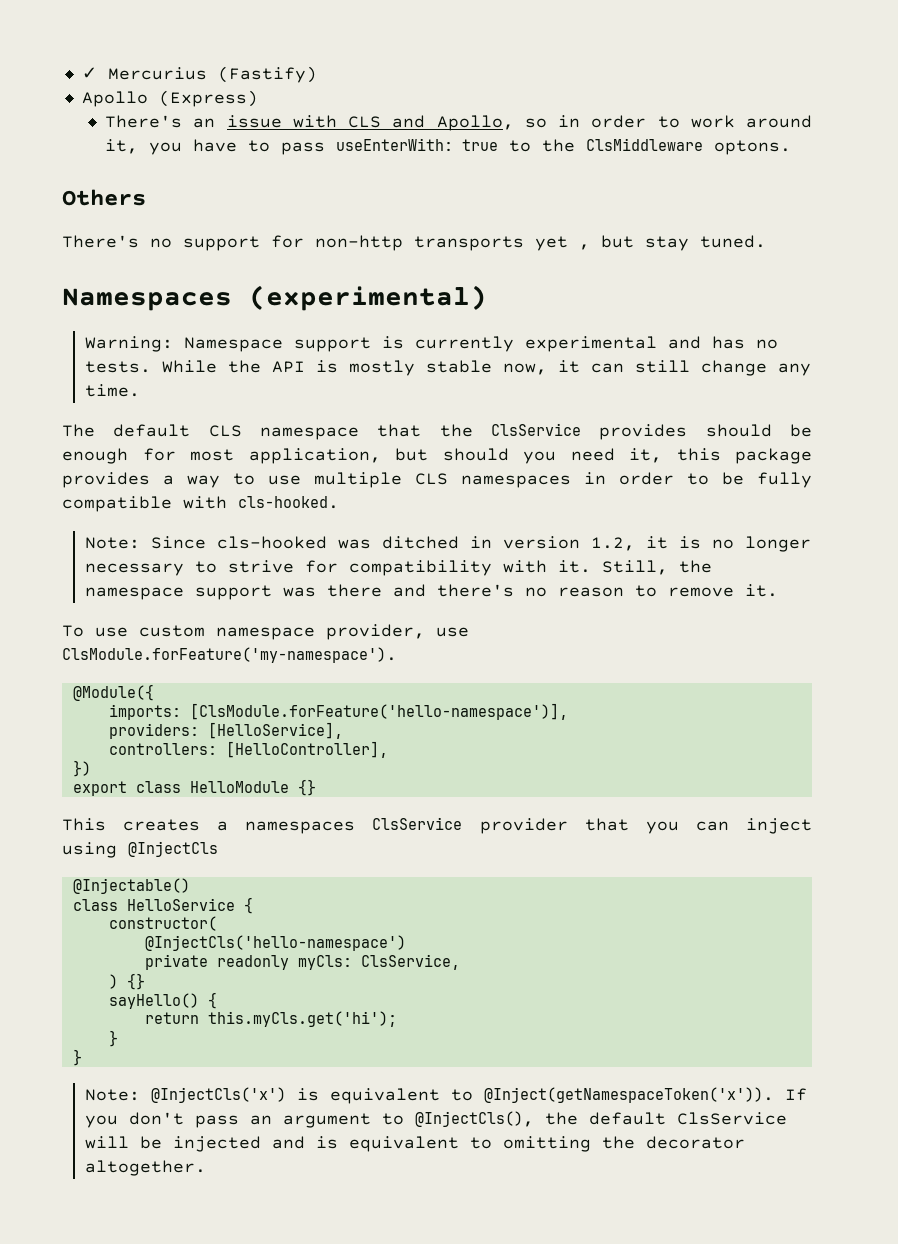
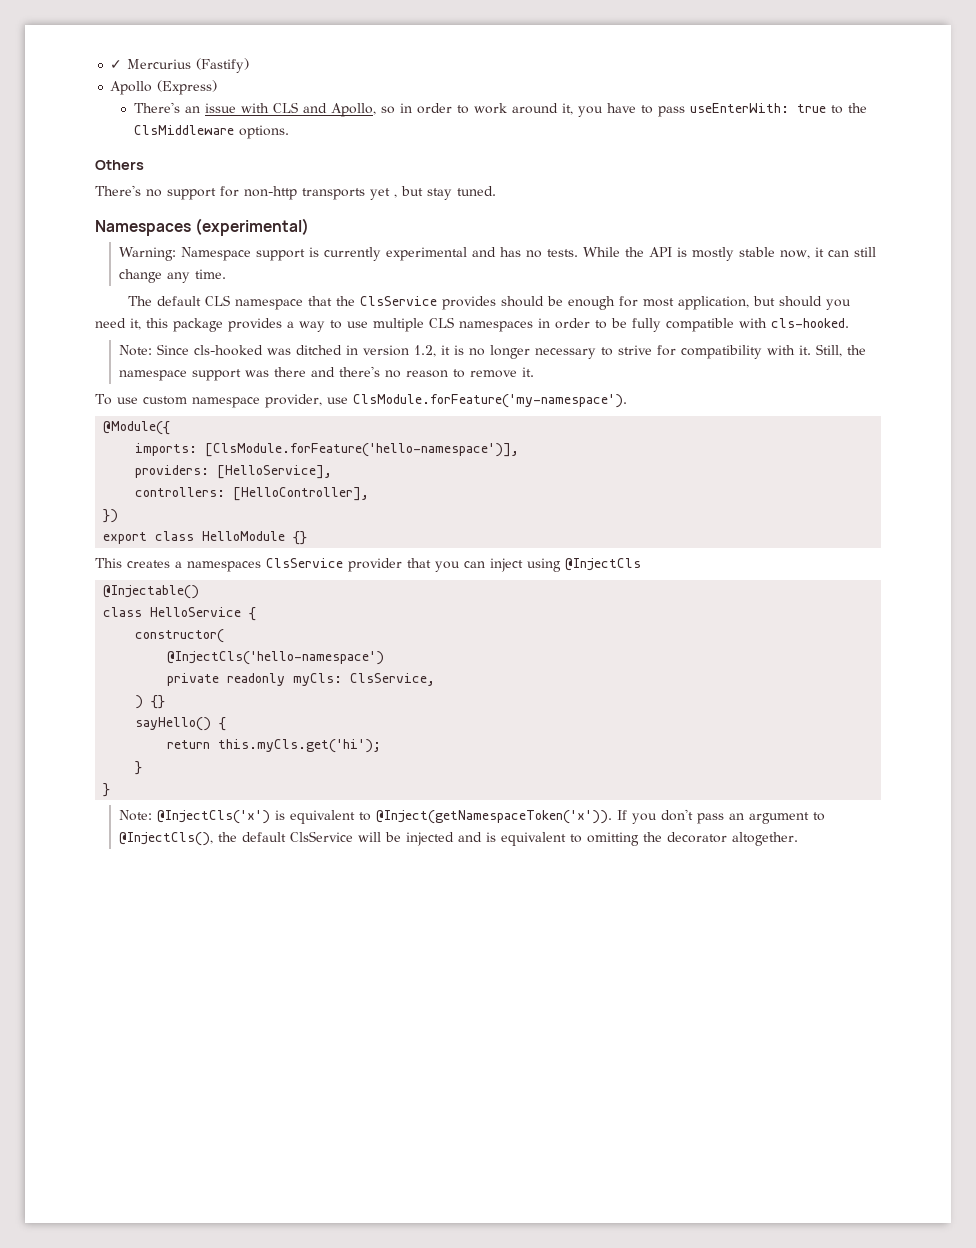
- There's an issue with CLS and Apollo, so in order to work around it, you have to pass useEnterWith: true to the ClsMiddleware optons.
+ There's an issue with CLS and Apollo, so in order to work around it, you have to pass useEnterWith: true to the ClsMiddleware options.

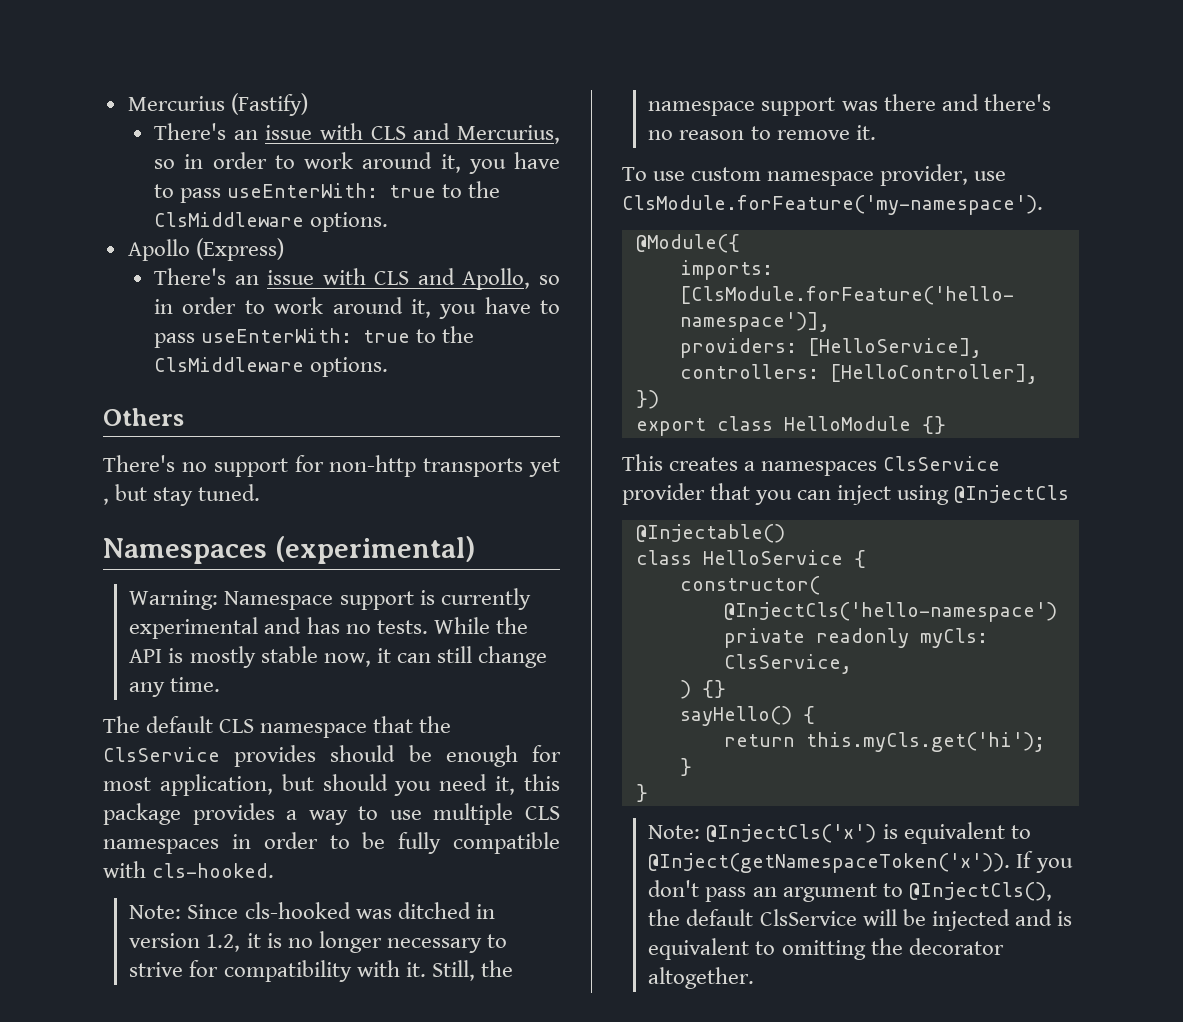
- ✓ Mercurius (Fastify)
+ Mercurius (Fastify)
+ There's an issue with CLS and Mercurius, so in order to work around it, you have to pass useEnterWith: true to the ClsMiddleware options.

